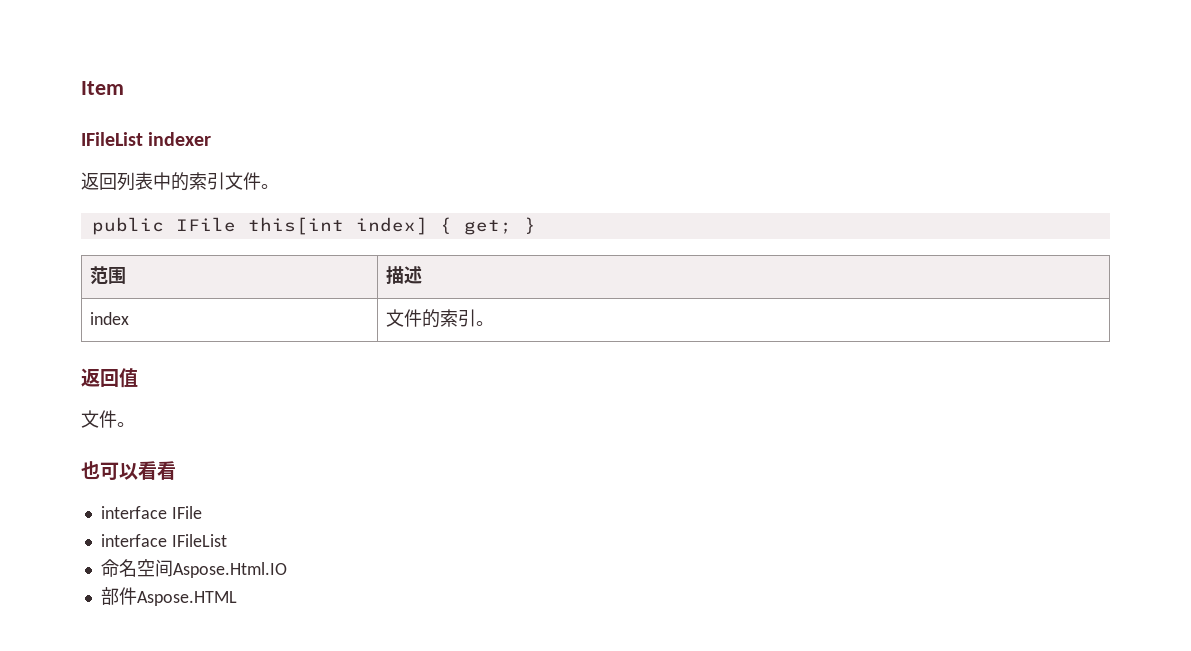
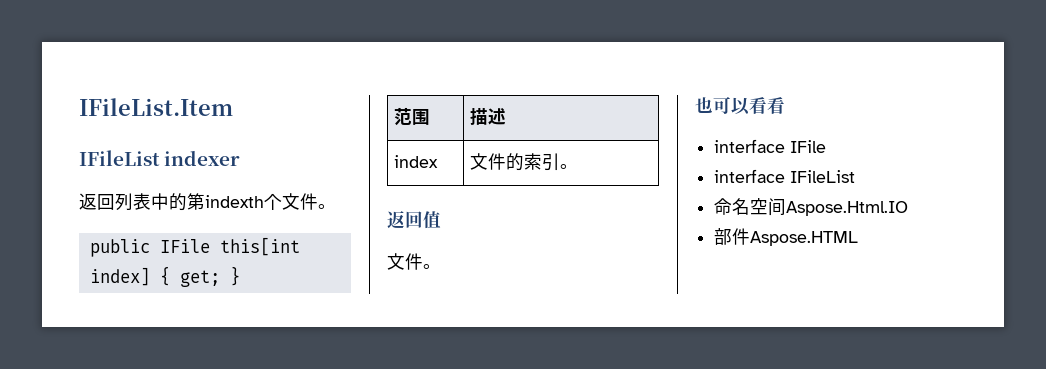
- Item
+ IFileList.Item
- 返回列表中的索引文件。
+ 返回列表中的第indexth个文件。

